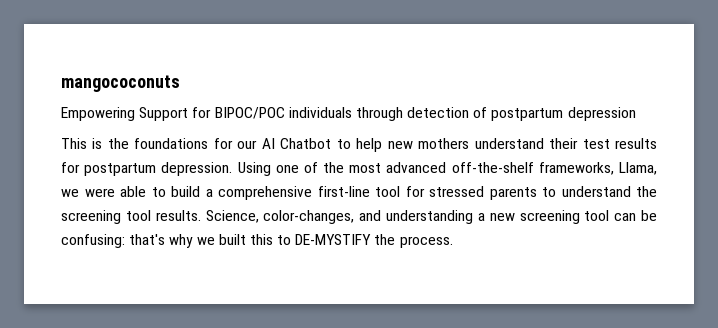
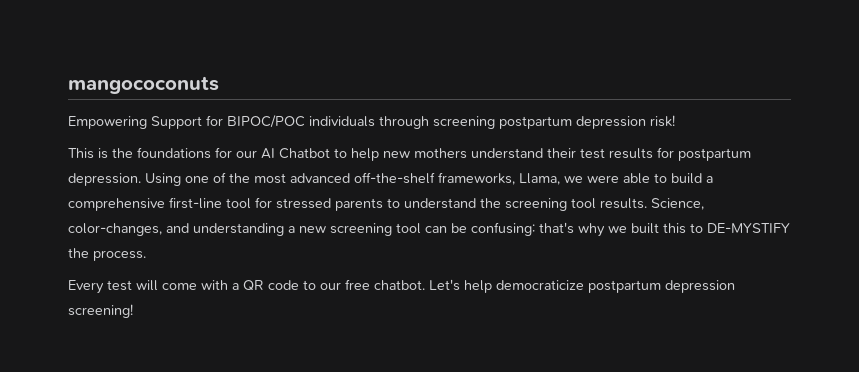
- Empowering Support for BIPOC/POC individuals through detection of postpartum depression
+ Empowering Support for BIPOC/POC individuals through screening postpartum depression risk!
+ Every test will come with a QR code to our free chatbot. Let's help democraticize postpartum depression screening!

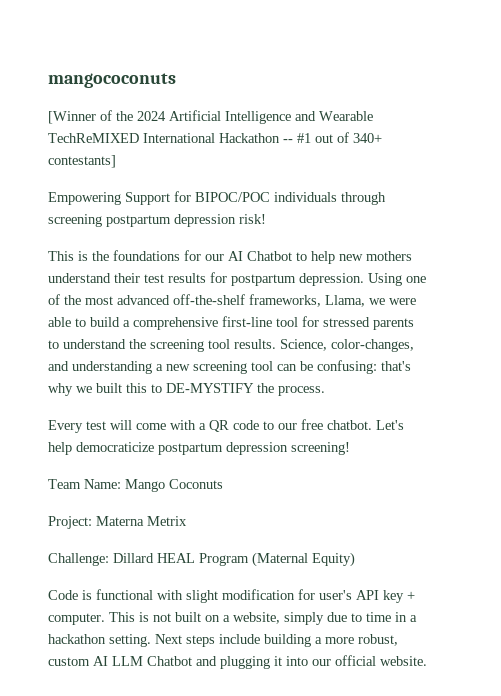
+ [Winner of the 2024 Artificial Intelligence and Wearable TechReMIXED International Hackathon -- #1 out of 340+ contestants]
+ Team Name: Mango Coconuts
+ Project: Materna Metrix
+ Challenge: Dillard HEAL Program (Maternal Equity)
+ Code is functional with slight modification for user's API key + computer. This is not built on a website, simply due to time in a hackathon setting. Next steps include building a more robust, custom AI LLM Chatbot and plugging it into our official website.

